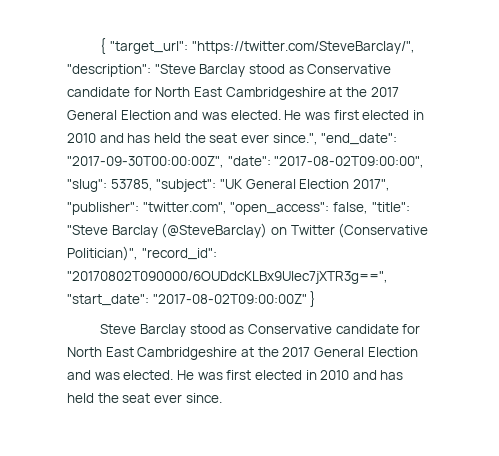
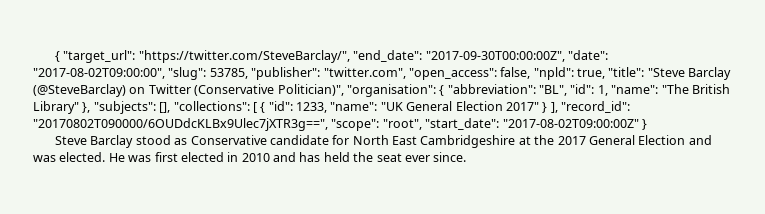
- { "target_url": "https://twitter.com/SteveBarclay/", "description": "Steve Barclay stood as Conservative candidate for North East Cambridgeshire at the 2017 General Election and was elected. He was first elected in 2010 and has held the seat ever since.", "end_date": "2017-09-30T00:00:00Z", "date": "2017-08-02T09:00:00", "slug": 53785, "subject": "UK General Election 2017", "publisher": "twitter.com", "open_access": false, "title": "Steve Barclay (@SteveBarclay) on Twitter (Conservative Politician)", "record_id": "20170802T090000/6OUDdcKLBx9Ulec7jXTR3g==", "start_date": "2017-08-02T09:00:00Z" }
+ { "target_url": "https://twitter.com/SteveBarclay/", "end_date": "2017-09-30T00:00:00Z", "date": "2017-08-02T09:00:00", "slug": 53785, "publisher": "twitter.com", "open_access": false, "npld": true, "title": "Steve Barclay (@SteveBarclay) on Twitter (Conservative Politician)", "organisation": { "abbreviation": "BL", "id": 1, "name": "The British Library" }, "subjects": [], "collections": [ { "id": 1233, "name": "UK General Election 2017" } ], "record_id": "20170802T090000/6OUDdcKLBx9Ulec7jXTR3g==", "scope": "root", "start_date": "2017-08-02T09:00:00Z" }

